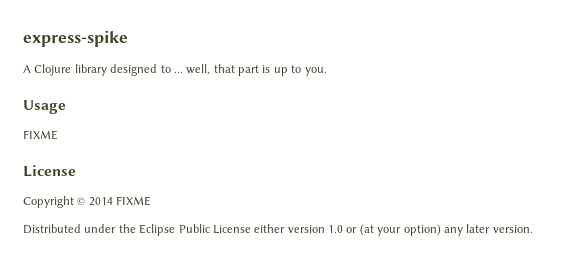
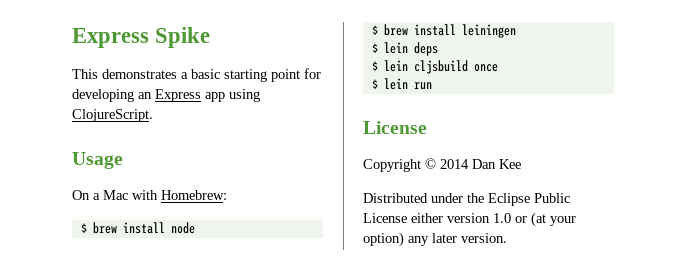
- express-spike
- A Clojure library designed to ... well, that part is up to you.
+ Express Spike
+ This demonstrates a basic starting point for developing an Express app using ClojureScript.
  Usage
- FIXME
+ On a Mac with Homebrew:
+ $ brew install node
+ $ brew install leiningen
+ $ lein deps
+ $ lein cljsbuild once
+ $ lein run
- Copyright © 2014 FIXME
+ Copyright © 2014 Dan Kee

